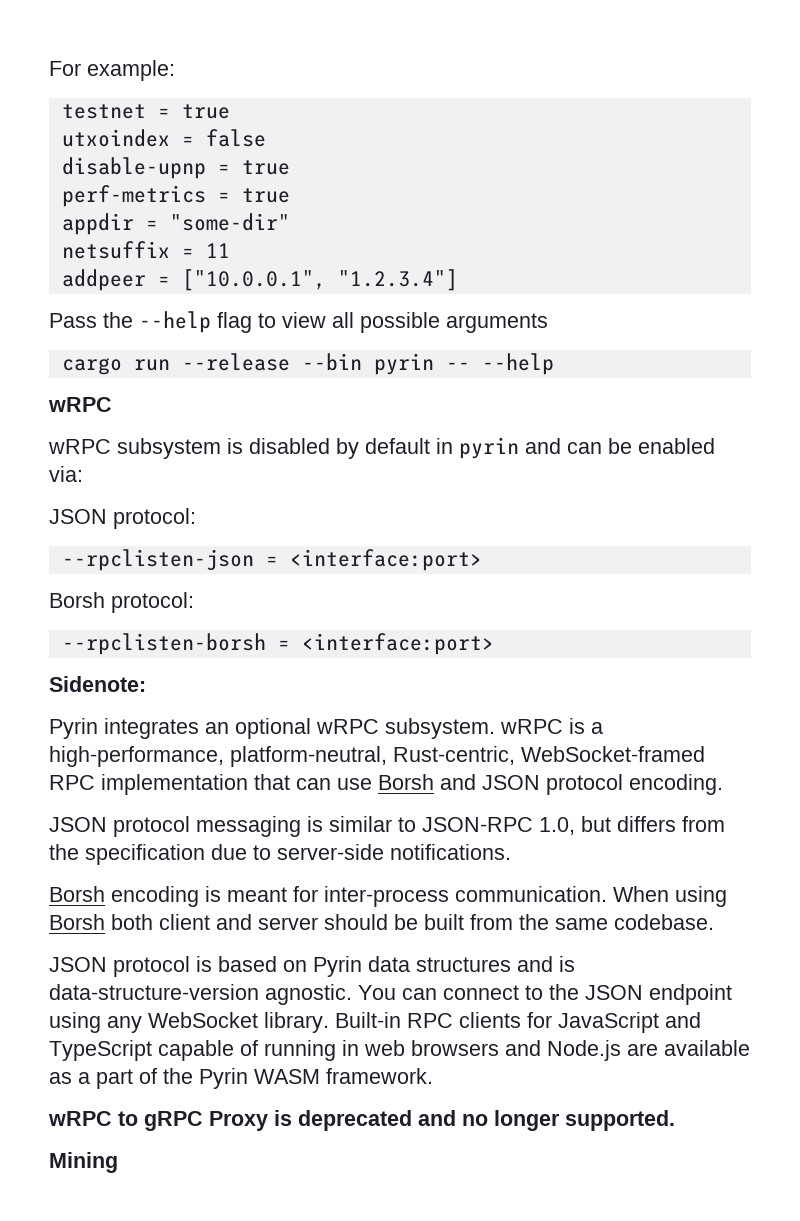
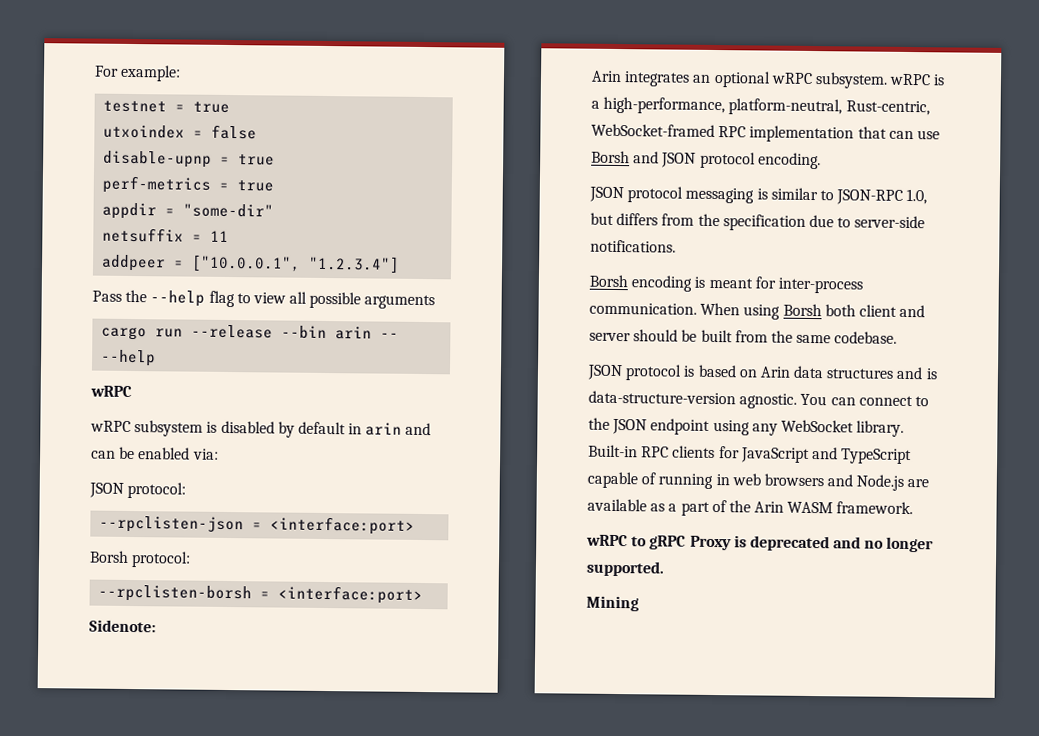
- cargo run --release --bin pyrin -- --help
+ cargo run --release --bin arin -- --help
- wRPC subsystem is disabled by default in pyrin and can be enabled via:
+ wRPC subsystem is disabled by default in arin and can be enabled via:
- Pyrin integrates an optional wRPC subsystem. wRPC is a high-performance, platform-neutral, Rust-centric, WebSocket-framed RPC implementation that can use Borsh and JSON protocol encoding.
+ Arin integrates an optional wRPC subsystem. wRPC is a high-performance, platform-neutral, Rust-centric, WebSocket-framed RPC implementation that can use Borsh and JSON protocol encoding.
- JSON protocol is based on Pyrin data structures and is data-structure-version agnostic.
+ JSON protocol is based on Arin data structures and is data-structure-version agnostic.
- Built-in RPC clients for JavaScript and TypeScript capable of running in web browsers and Node.js are available as a part of the Pyrin WASM framework.
+ Built-in RPC clients for JavaScript and TypeScript capable of running in web browsers and Node.js are available as a part of the Arin WASM framework.

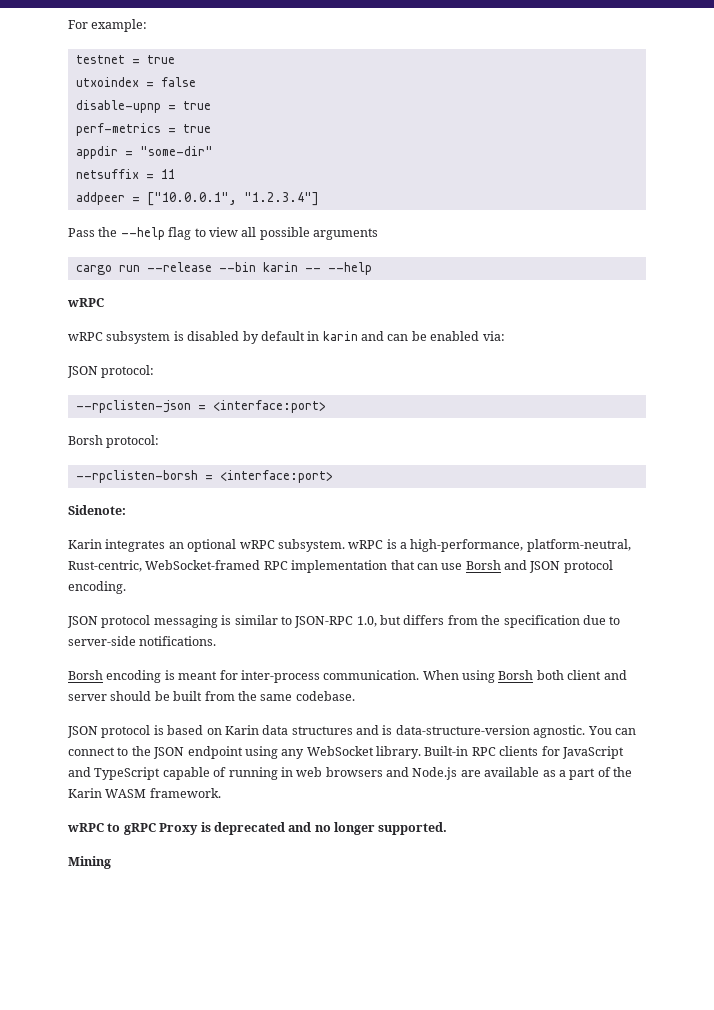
- cargo run --release --bin arin -- --help
+ cargo run --release --bin karin -- --help
- wRPC subsystem is disabled by default in arin and can be enabled via:
+ wRPC subsystem is disabled by default in karin and can be enabled via:
- Arin integrates an optional wRPC subsystem. wRPC is a high-performance, platform-neutral, Rust-centric, WebSocket-framed RPC implementation that can use Borsh and JSON protocol encoding.
+ Karin integrates an optional wRPC subsystem. wRPC is a high-performance, platform-neutral, Rust-centric, WebSocket-framed RPC implementation that can use Borsh and JSON protocol encoding.
- JSON protocol is based on Arin data structures and is data-structure-version agnostic.
+ JSON protocol is based on Karin data structures and is data-structure-version agnostic.
- Built-in RPC clients for JavaScript and TypeScript capable of running in web browsers and Node.js are available as a part of the Arin WASM framework.
+ Built-in RPC clients for JavaScript and TypeScript capable of running in web browsers and Node.js are available as a part of the Karin WASM framework.

